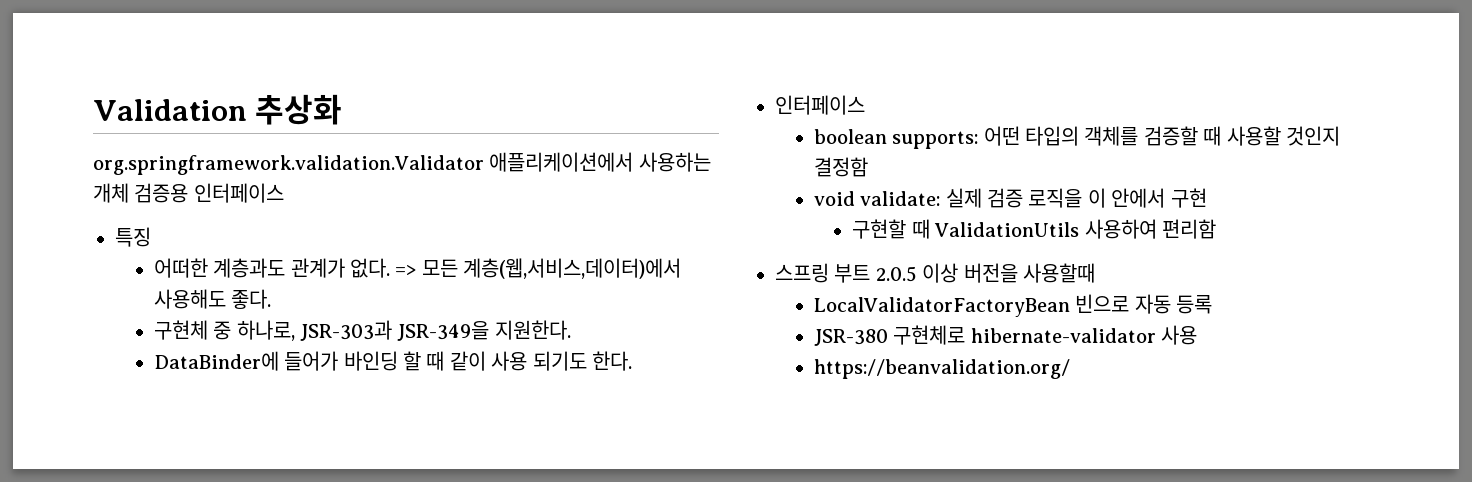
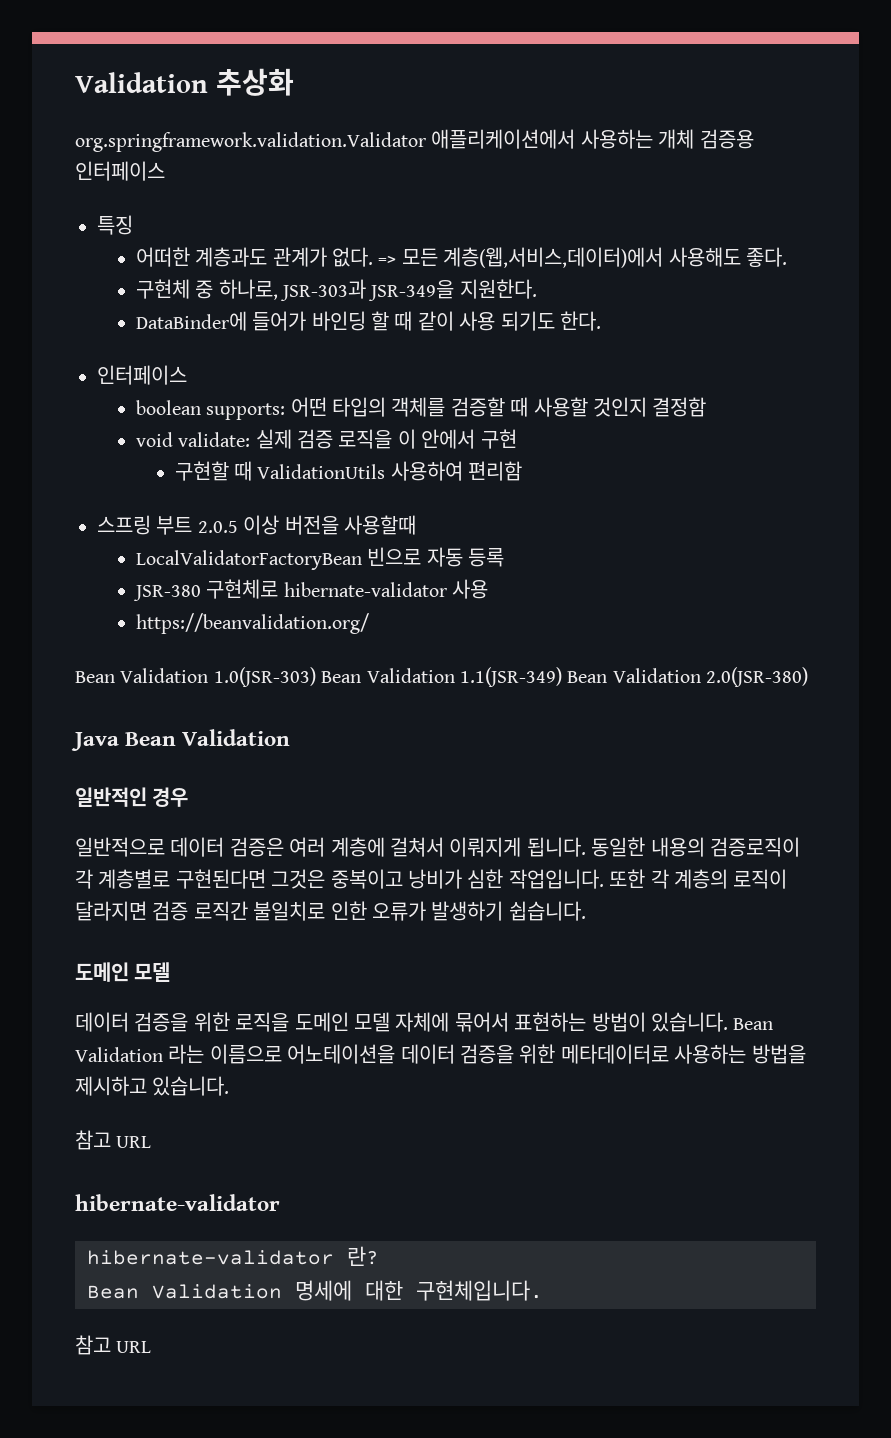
+ Bean Validation 1.0(JSR-303) Bean Validation 1.1(JSR-349) Bean Validation 2.0(JSR-380)
+ Java Bean Validation
+ 일반적인 경우
+ 일반적으로 데이터 검증은 여러 계층에 걸쳐서 이뤄지게 됩니다. 동일한 내용의 검증로직이 각 계층별로 구현된다면 그것은 중복이고 낭비가 심한 작업입니다. 또한 각 계층의 로직이 달라지면 검증 로직간 불일치로 인한 오류가 발생하기 쉽습니다.
+ 도메인 모델
+ 데이터 검증을 위한 로직을 도메인 모델 자체에 묶어서 표현하는 방법이 있습니다. Bean Validation 라는 이름으로 어노테이션을 데이터 검증을 위한 메타데이터로 사용하는 방법을 제시하고 있습니다.
+ 참고 URL
+ hibernate-validator
+ hibernate-validator 란?
+ Bean Validation 명세에 대한 구현체입니다.
+ 참고 URL

